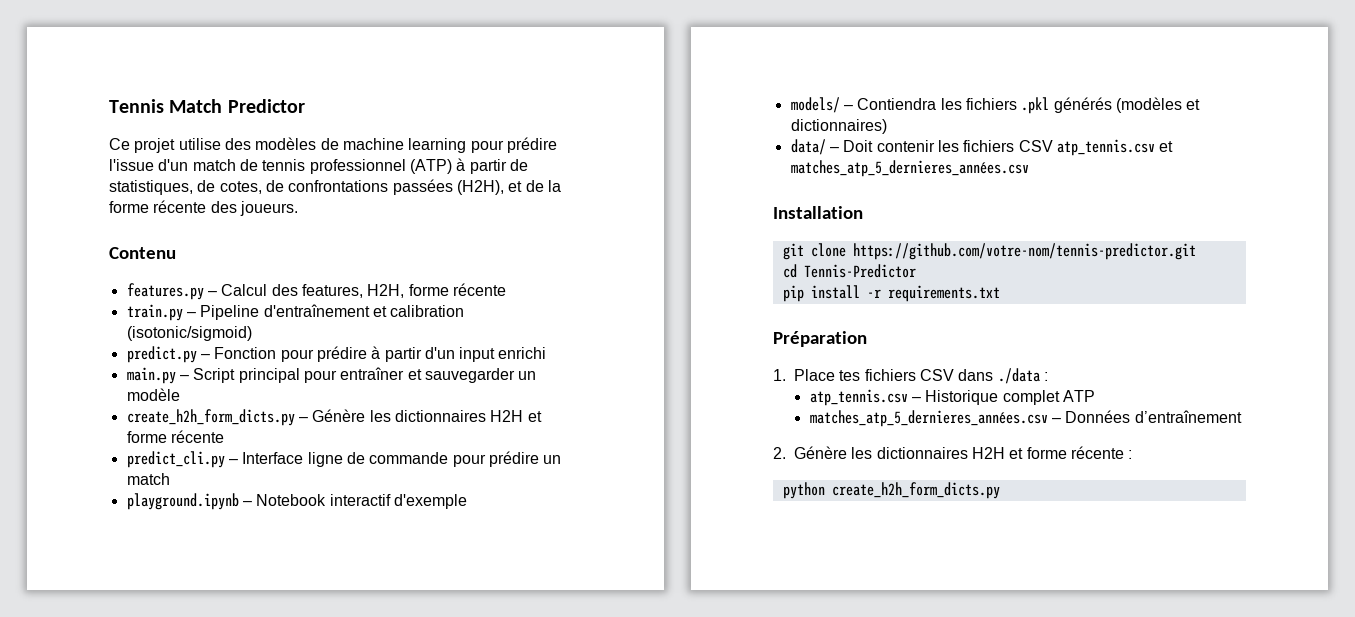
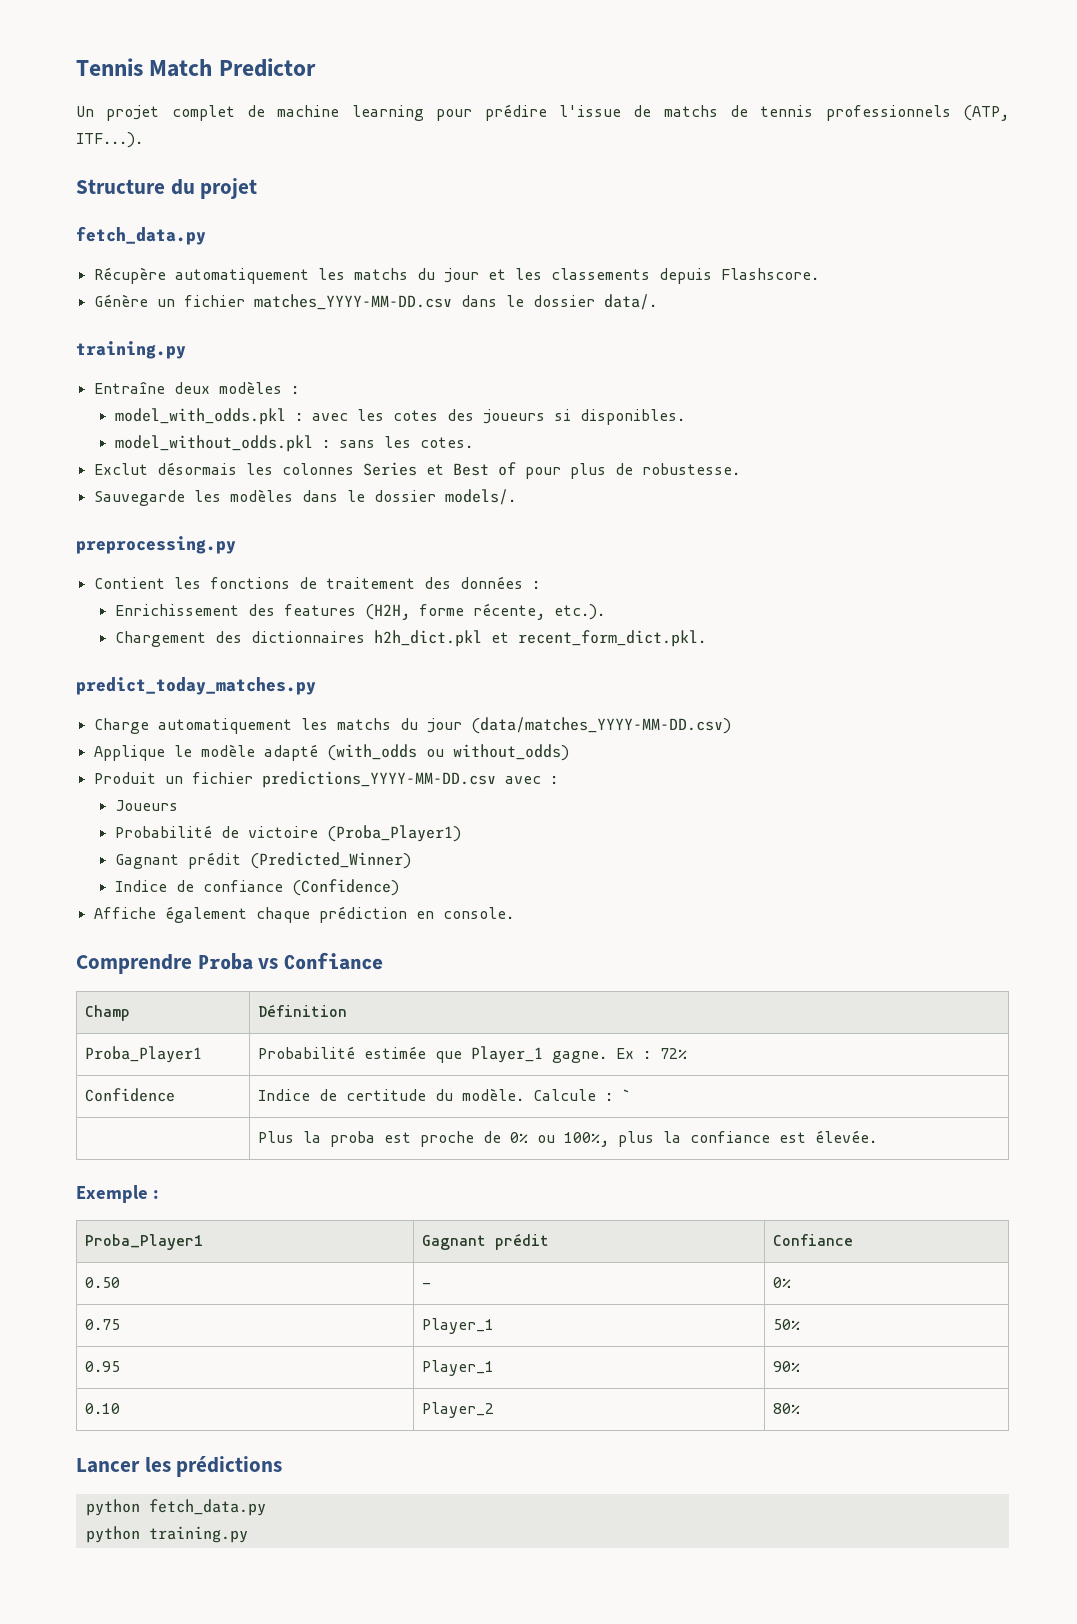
- Ce projet utilise des modèles de machine learning pour prédire l'issue d'un match de tennis professionnel (ATP) à partir de statistiques, de cotes, de confrontations passées (H2H), et de la forme récente des joueurs.
- Contenu
- features.py – Calcul des features, H2H, forme récente
- train.py – Pipeline d'entraînement et calibration (isotonic/sigmoid)
- predict.py – Fonction pour prédire à partir d'un input enrichi
- main.py – Script principal pour entraîner et sauvegarder un modèle
- create_h2h_form_dicts.py – Génère les dictionnaires H2H et forme récente
- predict_cli.py – Interface ligne de commande pour prédire un match
- playground.ipynb – Notebook interactif d'exemple
- models/ – Contiendra les fichiers .pkl générés (modèles et dictionnaires)
- data/ – Doit contenir les fichiers CSV atp_tennis.csv et matches_atp_5_dernieres_années.csv
- Installation
- git clone https://github.com/votre-nom/tennis-predictor.git
- cd Tennis-Predictor
- pip install -r requirements.txt
- Préparation
- 1. Place tes fichiers CSV dans ./data :
- atp_tennis.csv – Historique complet ATP
- matches_atp_5_dernieres_années.csv – Données d’entraînement
- 2. Génère les dictionnaires H2H et forme récente :
- python create_h2h_form_dicts.py
+ Un projet complet de machine learning pour prédire l'issue de matchs de tennis professionnels (ATP, ITF...).
+ Structure du projet
+ fetch_data.py
+ Récupère automatiquement les matchs du jour et les classements depuis Flashscore.
+ Génère un fichier matches_YYYY-MM-DD.csv dans le dossier data/.
+ training.py
+ Entraîne deux modèles :
+ model_with_odds.pkl : avec les cotes des joueurs si disponibles.
+ model_without_odds.pkl : sans les cotes.
+ Exclut désormais les colonnes Series et Best of pour plus de robustesse.
+ Sauvegarde les modèles dans le dossier models/.
+ preprocessing.py
+ Contient les fonctions de traitement des données :
+ Enrichissement des features (H2H, forme récente, etc.).
+ Chargement des dictionnaires h2h_dict.pkl et recent_form_dict.pkl.
+ predict_today_matches.py
+ Charge automatiquement les matchs du jour (data/matches_YYYY-MM-DD.csv)
+ Applique le modèle adapté (with_odds ou without_odds)
+ Produit un fichier predictions_YYYY-MM-DD.csv avec :
+ Joueurs
+ Probabilité de victoire (Proba_Player1)
+ Gagnant prédit (Predicted_Winner)
+ Indice de confiance (Confidence)
+ Affiche également chaque prédiction en console.
+ Comprendre Proba vs Confiance
+ Champ | Définition
+ Proba_Player1 | Probabilité estimée que Player_1 gagne. Ex : 72%
+ Confidence | Indice de certitude du modèle. Calcule : `
+ | Plus la proba est proche de 0% ou 100%, plus la confiance est élevée.
+ Exemple :
+ Proba_Player1 | Gagnant prédit | Confiance
+ 0.50 | - | 0%
+ 0.75 | Player_1 | 50%
+ 0.95 | Player_1 | 90%
+ 0.10 | Player_2 | 80%
+ Lancer les prédictions
+ python fetch_data.py
+ python training.py

